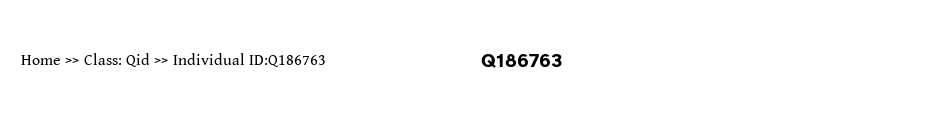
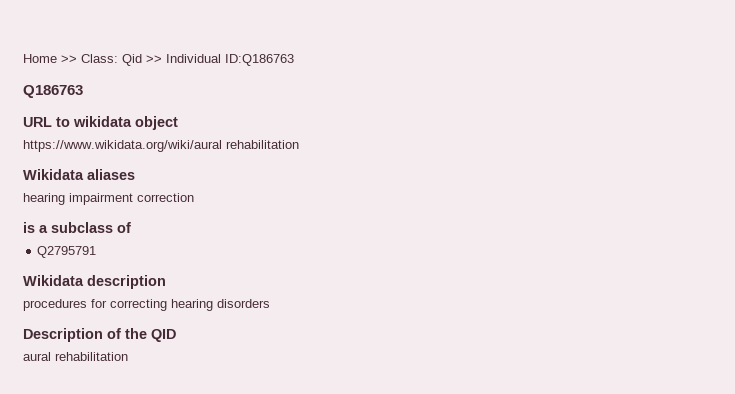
+ URL to wikidata object
+ https://www.wikidata.org/wiki/aural rehabilitation
+ Wikidata aliases
+ hearing impairment correction
+ is a subclass of
+ Q2795791
+ Wikidata description
+ procedures for correcting hearing disorders
+ Description of the QID
+ aural rehabilitation

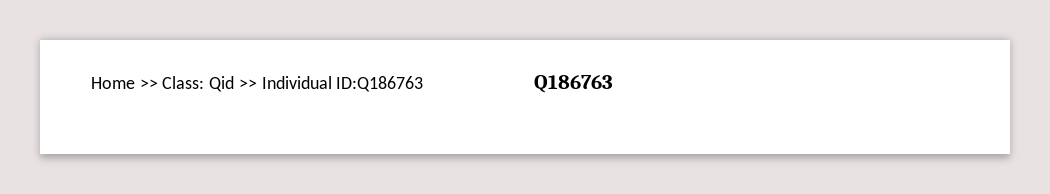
- URL to wikidata object
- https://www.wikidata.org/wiki/aural rehabilitation
- Wikidata aliases
- hearing impairment correction
- is a subclass of
- Q2795791
- Wikidata description
- procedures for correcting hearing disorders
- Description of the QID
- aural rehabilitation

